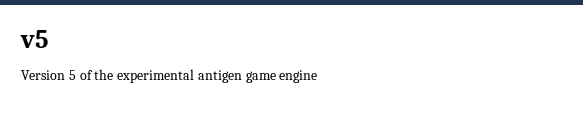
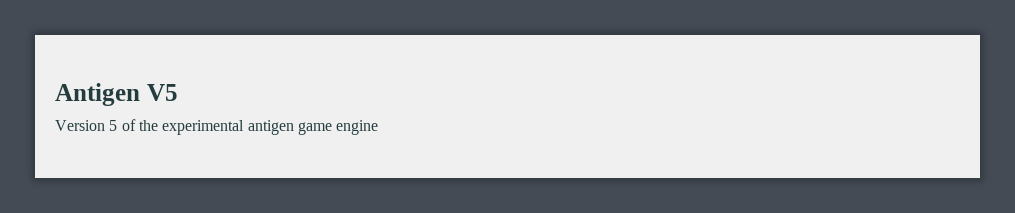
- v5
+ Antigen V5

